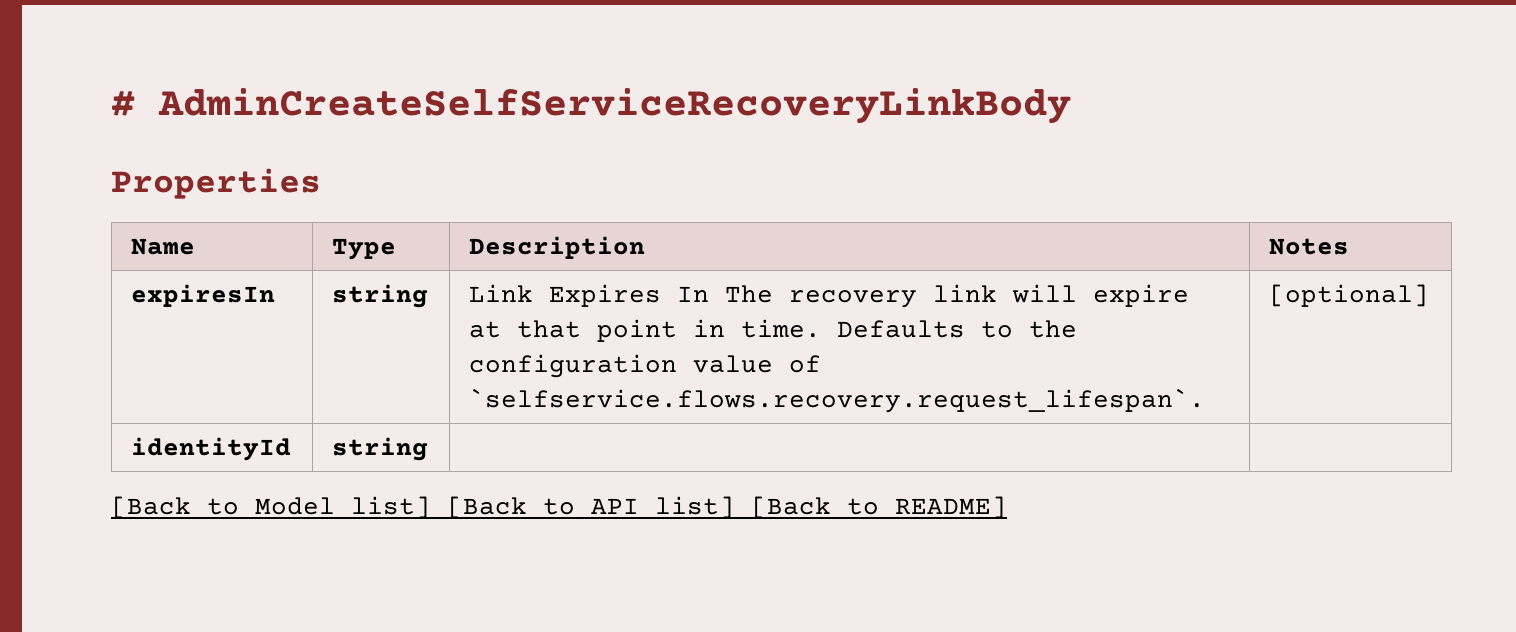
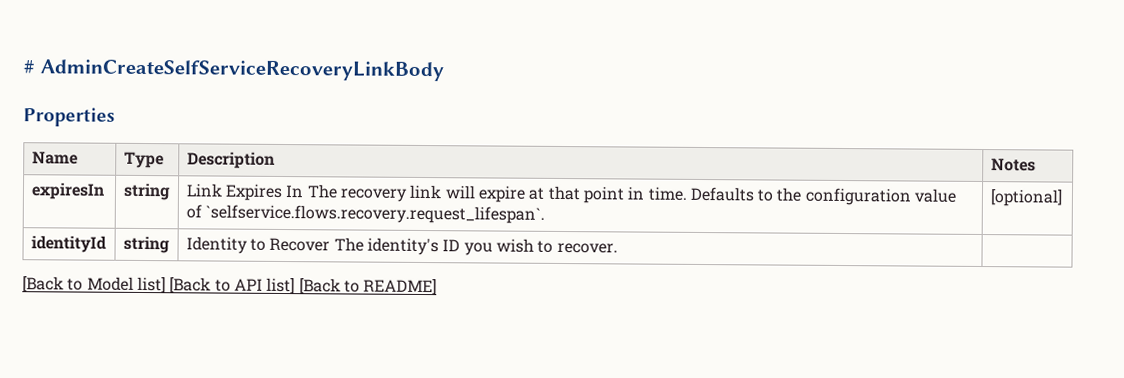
- identityId | string | |
+ identityId | string | Identity to Recover The identity's ID you wish to recover. |

